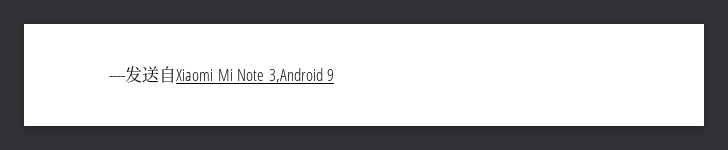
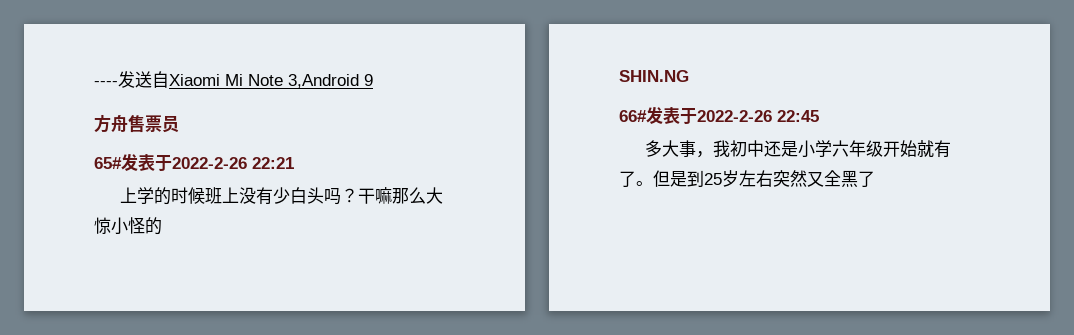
+ 方舟售票员
+ 65#发表于2022-2-26 22:21
+ 上学的时候班上没有少白头吗？干嘛那么大惊小怪的
+ SHIN.NG
+ 66#发表于2022-2-26 22:45
+ 多大事，我初中还是小学六年级开始就有了。但是到25岁左右突然又全黑了

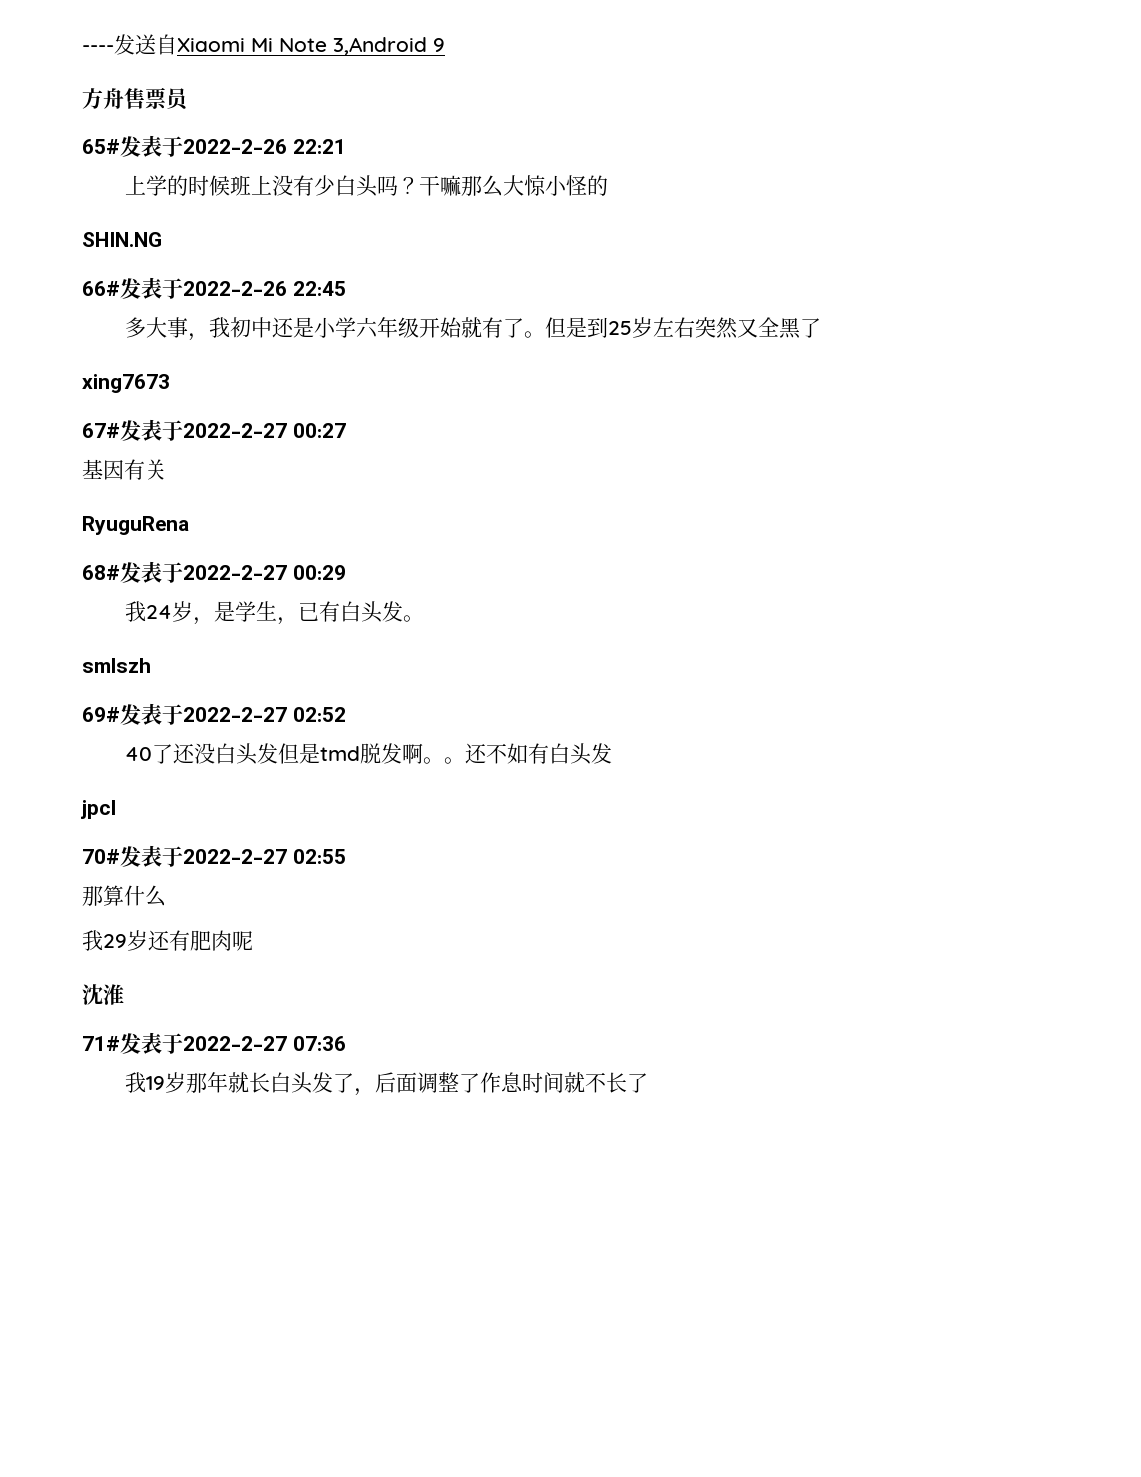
+ xing7673
+ 67#发表于2022-2-27 00:27
+ 基因有关
+ RyuguRena
+ 68#发表于2022-2-27 00:29
+ 我24岁，是学生，已有白头发。
+ smlszh
+ 69#发表于2022-2-27 02:52
+ 40了还没白头发但是tmd脱发啊。。还不如有白头发
+ jpcl
+ 70#发表于2022-2-27 02:55
+ 那算什么
+ 我29岁还有肥肉呢
+ 沈淮
+ 71#发表于2022-2-27 07:36
+ 我19岁那年就长白头发了，后面调整了作息时间就不长了

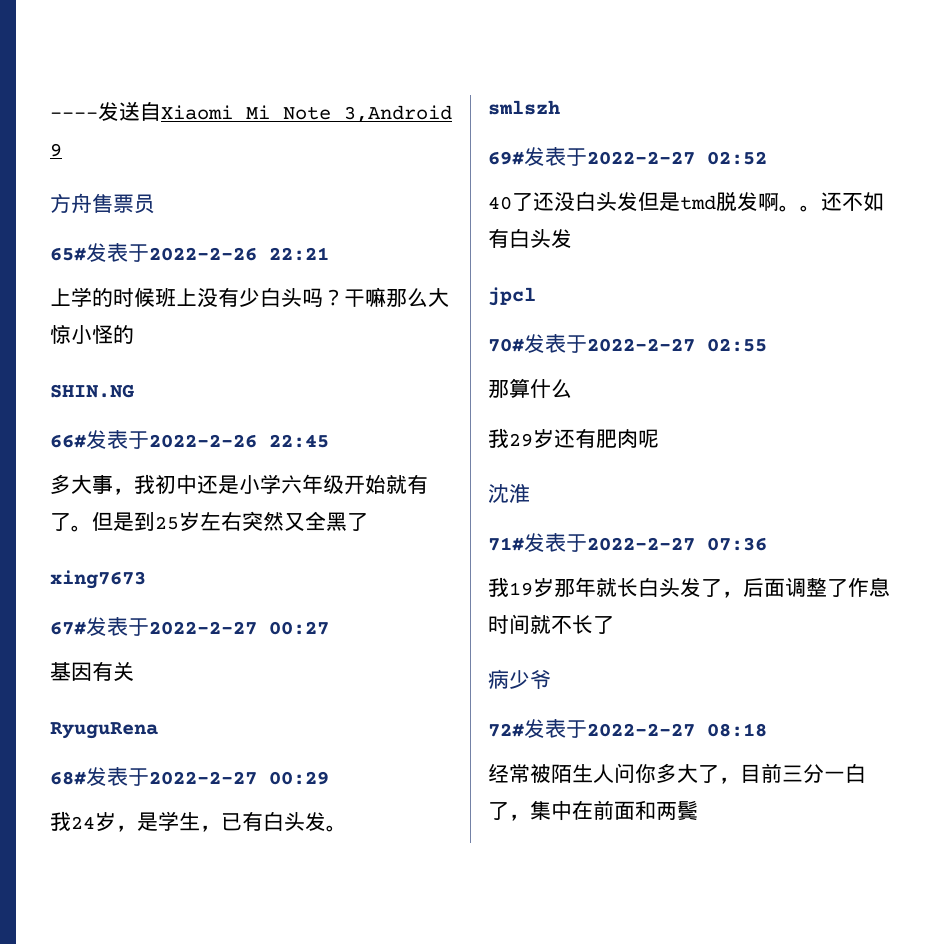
+ 病少爷
+ 72#发表于2022-2-27 08:18
+ 经常被陌生人问你多大了，目前三分一白了，集中在前面和两鬓

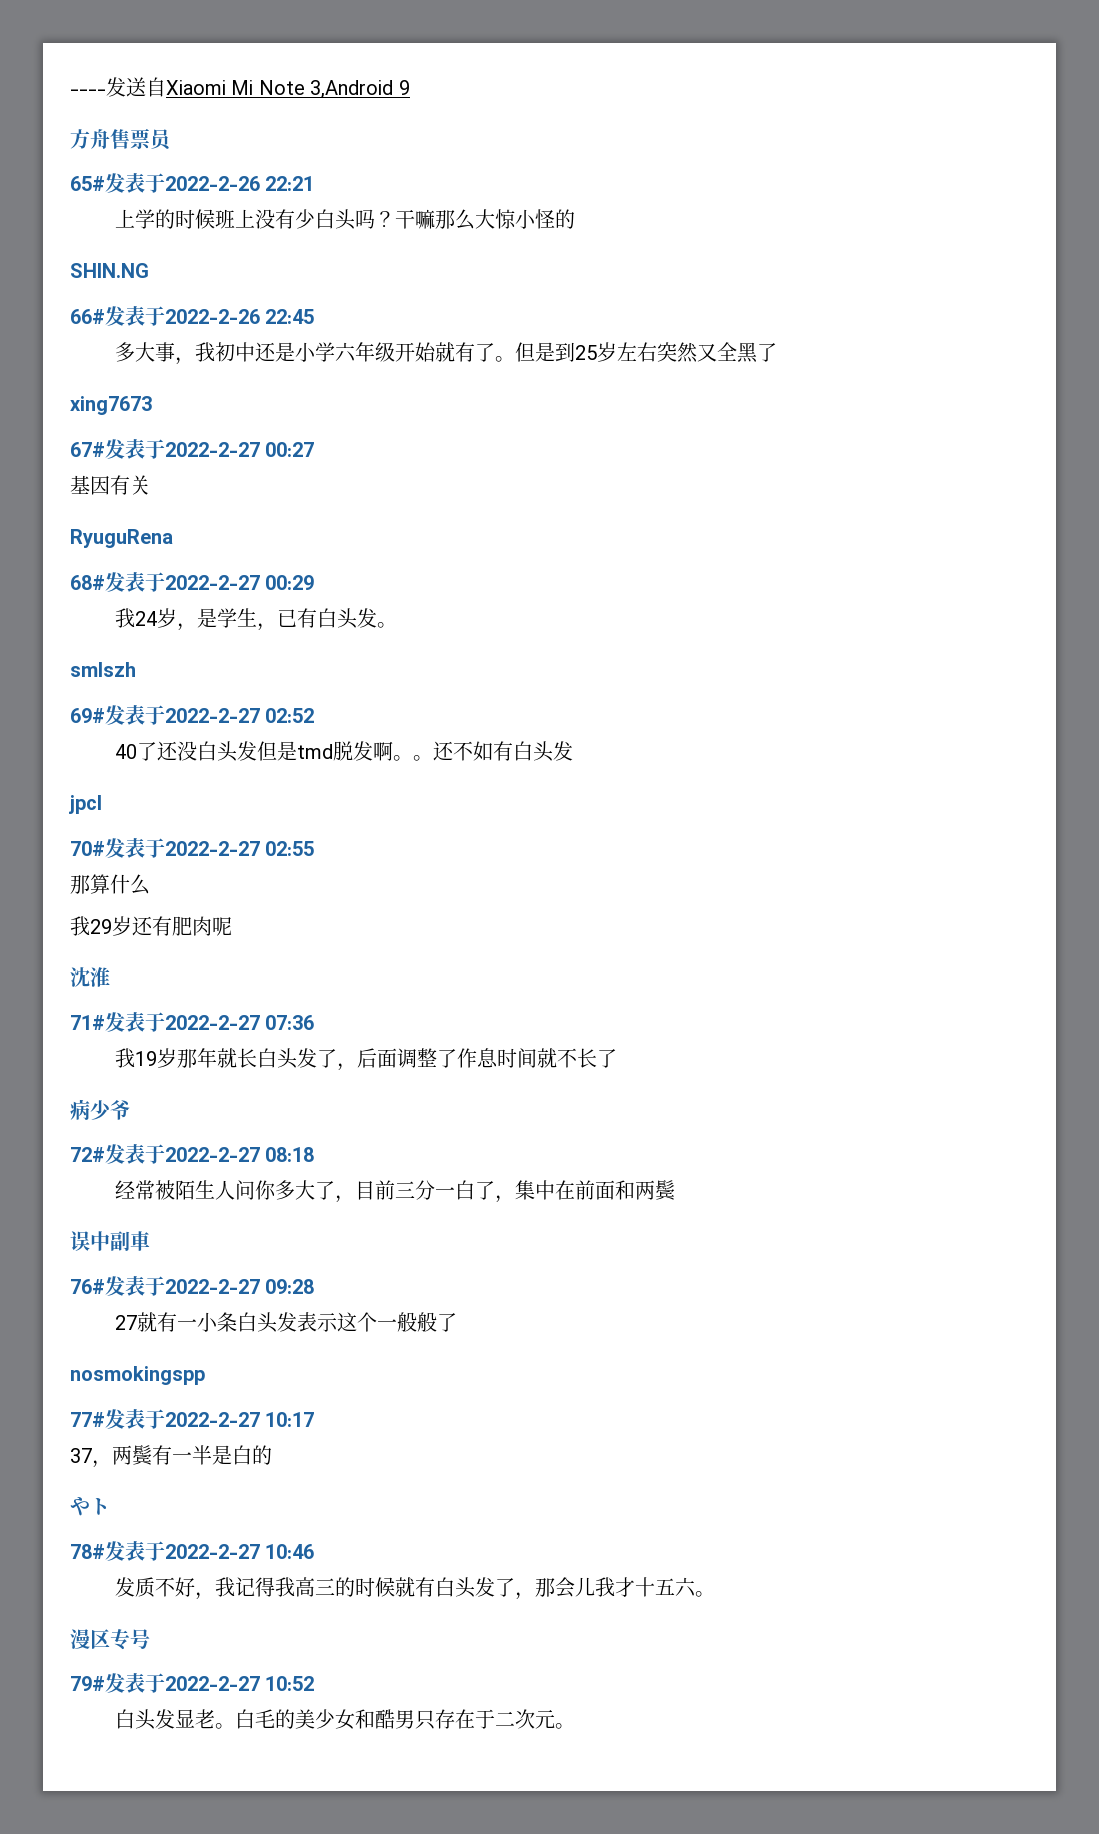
+ 误中副車
+ 76#发表于2022-2-27 09:28
+ 27就有一小条白头发表示这个一般般了
+ nosmokingspp
+ 77#发表于2022-2-27 10:17
+ 37，两鬓有一半是白的
+ やト
+ 78#发表于2022-2-27 10:46
+ 发质不好，我记得我高三的时候就有白头发了，那会儿我才十五六。
+ 漫区专号
+ 79#发表于2022-2-27 10:52
+ 白头发显老。白毛的美少女和酷男只存在于二次元。

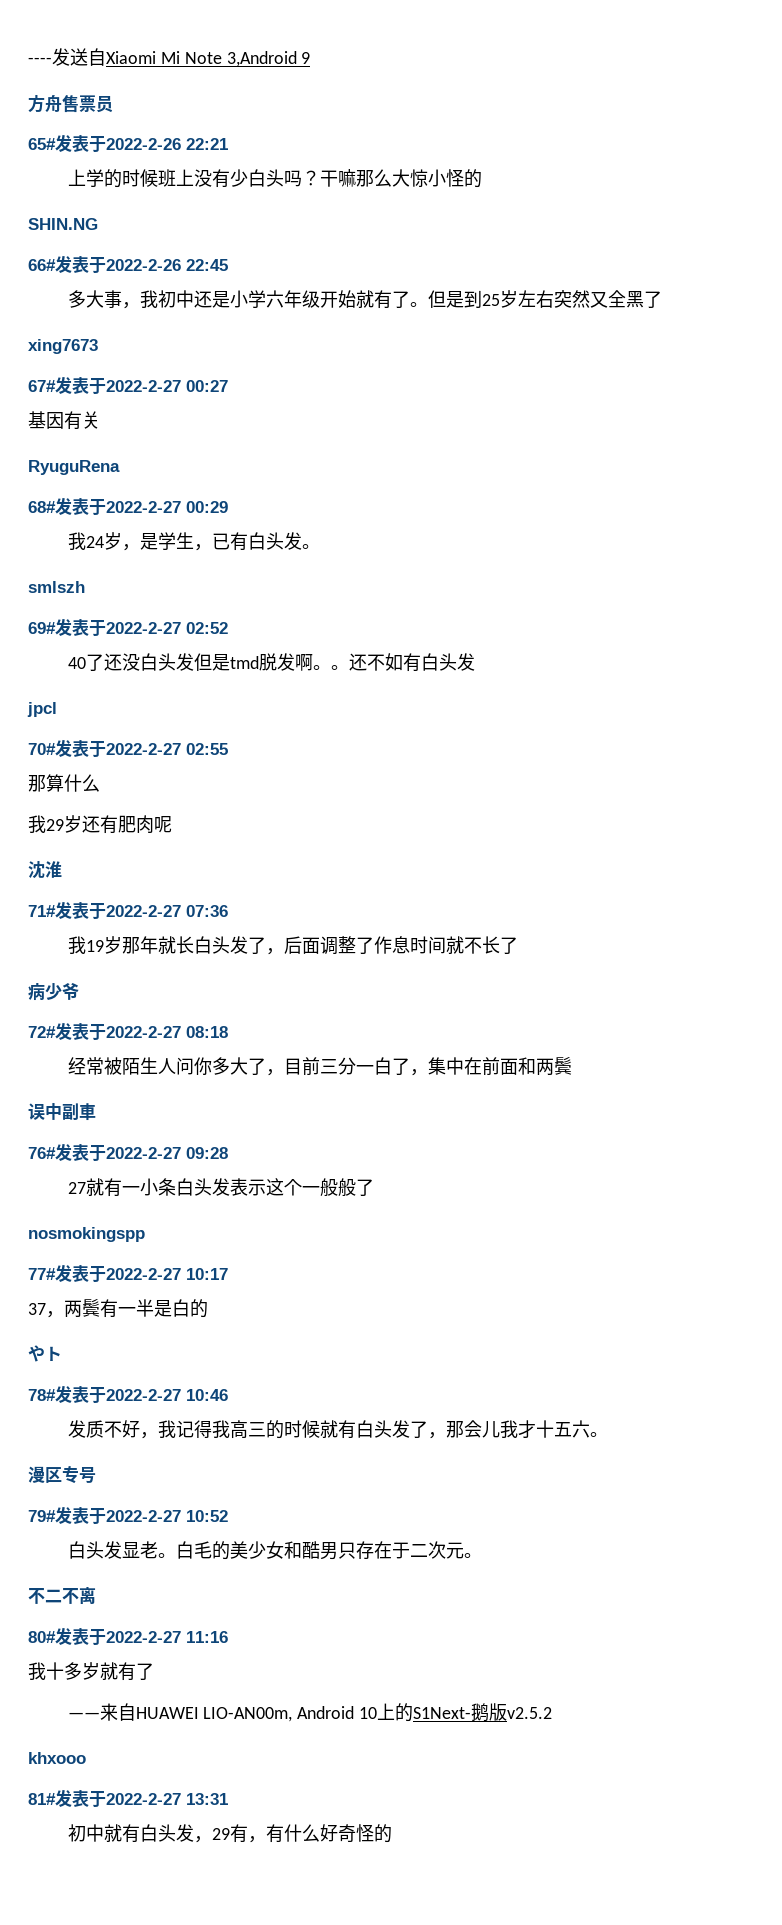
+ 不二不离
+ 80#发表于2022-2-27 11:16
+ 我十多岁就有了
+ ——来自HUAWEI LIO-AN00m, Android 10上的S1Next-鹅版v2.5.2
+ khxooo
+ 81#发表于2022-2-27 13:31
+ 初中就有白头发，29有，有什么好奇怪的

